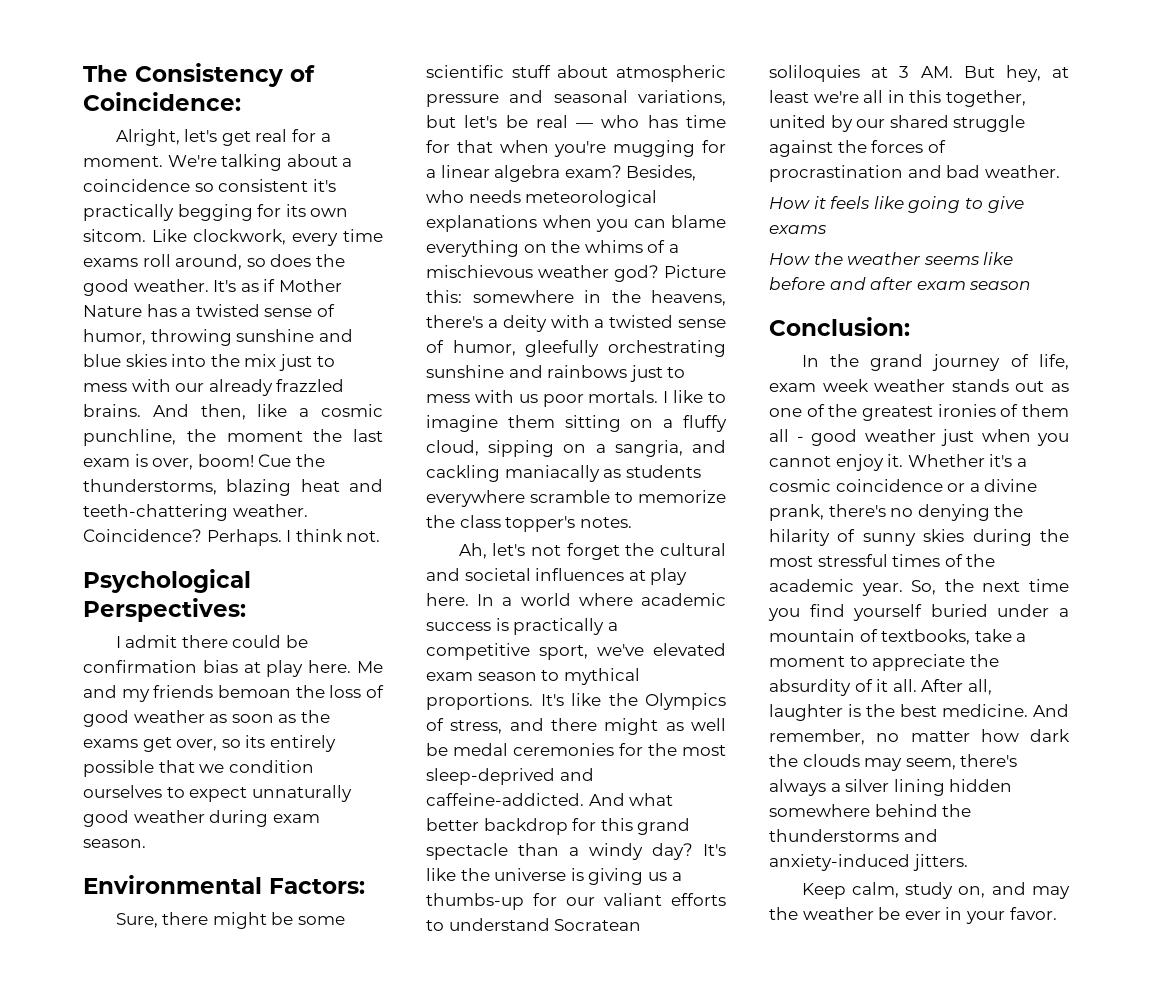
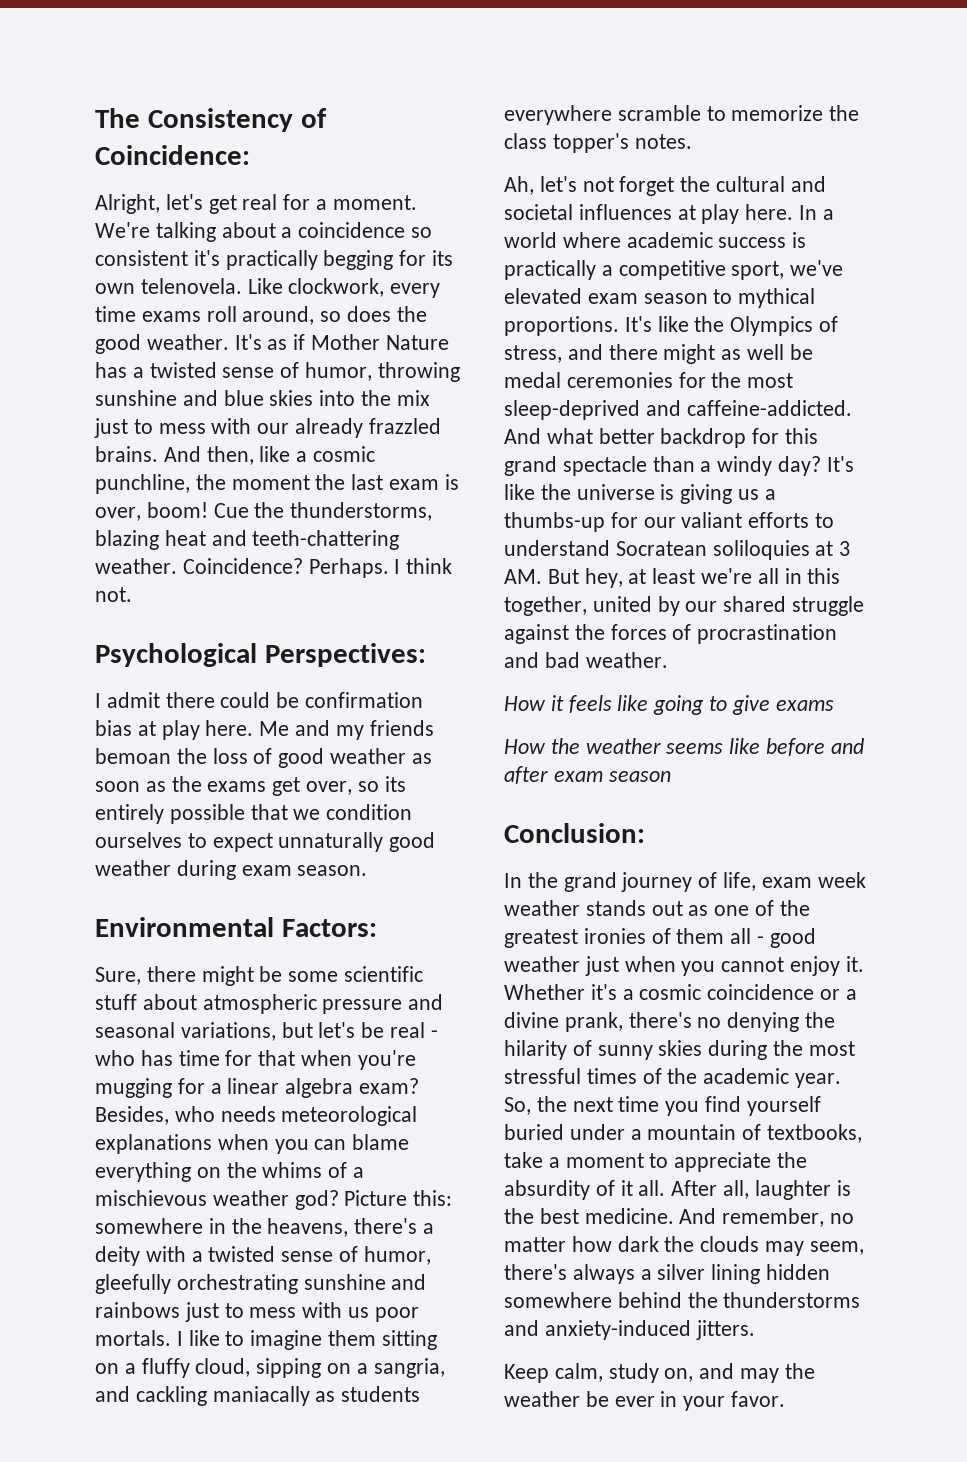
- We're talking about a coincidence so consistent it's practically begging for its own sitcom.
+ We're talking about a coincidence so consistent it's practically begging for its own telenovela.
- Sure, there might be some scientific stuff about atmospheric pressure and seasonal variations, but let's be real — who has time for that when you're mugging for a linear algebra exam?
+ Sure, there might be some scientific stuff about atmospheric pressure and seasonal variations, but let's be real - who has time for that when you're mugging for a linear algebra exam?

